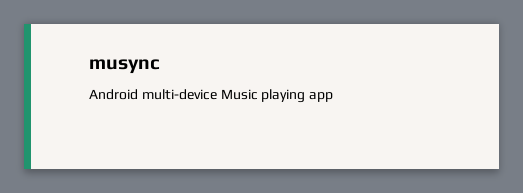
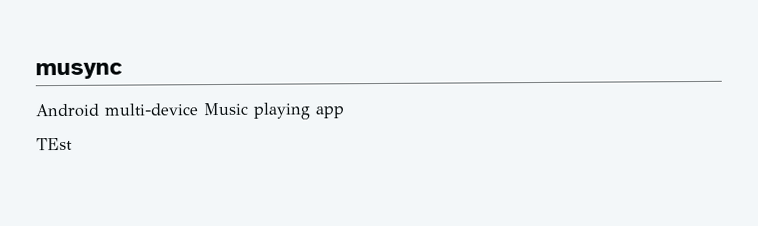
+ TEst

